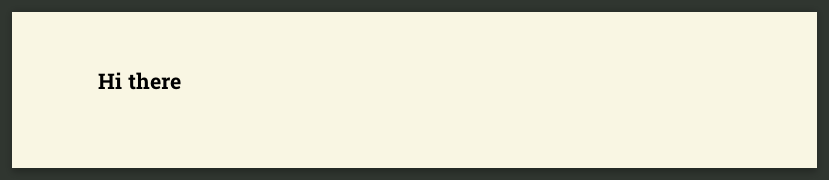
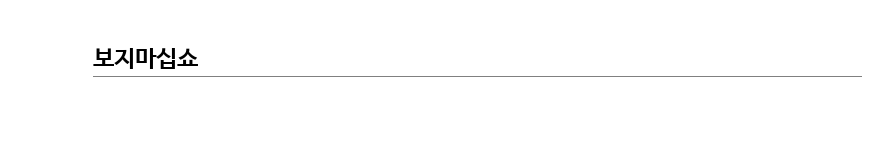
- Hi there
+ 보지마십쇼

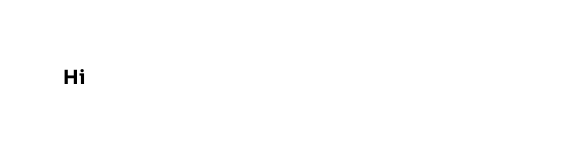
- 보지마십쇼
+ Hi

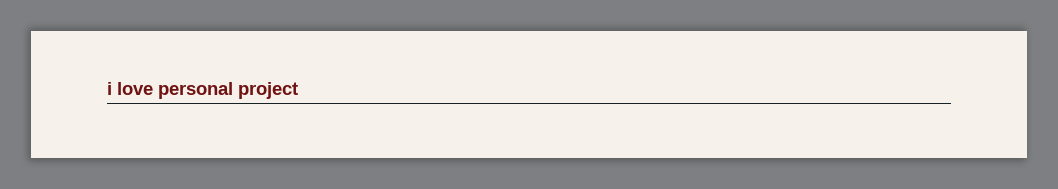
- Hi
+ i love personal project

